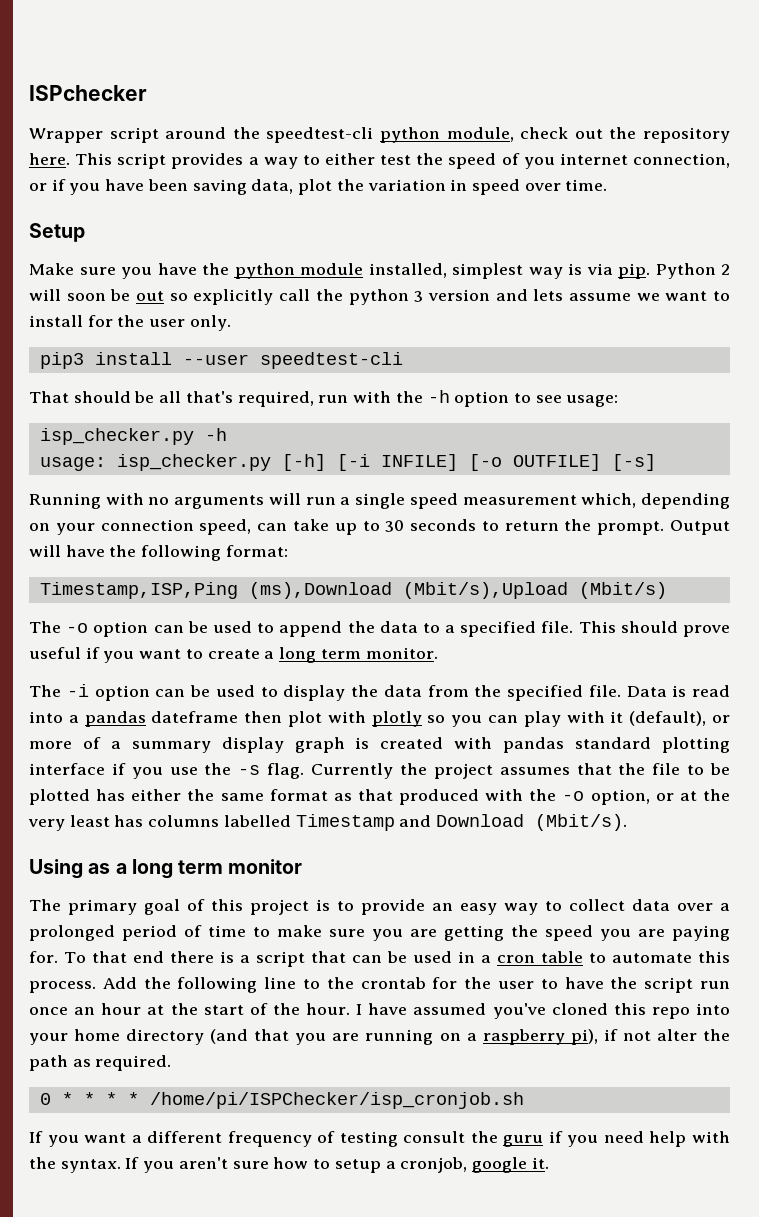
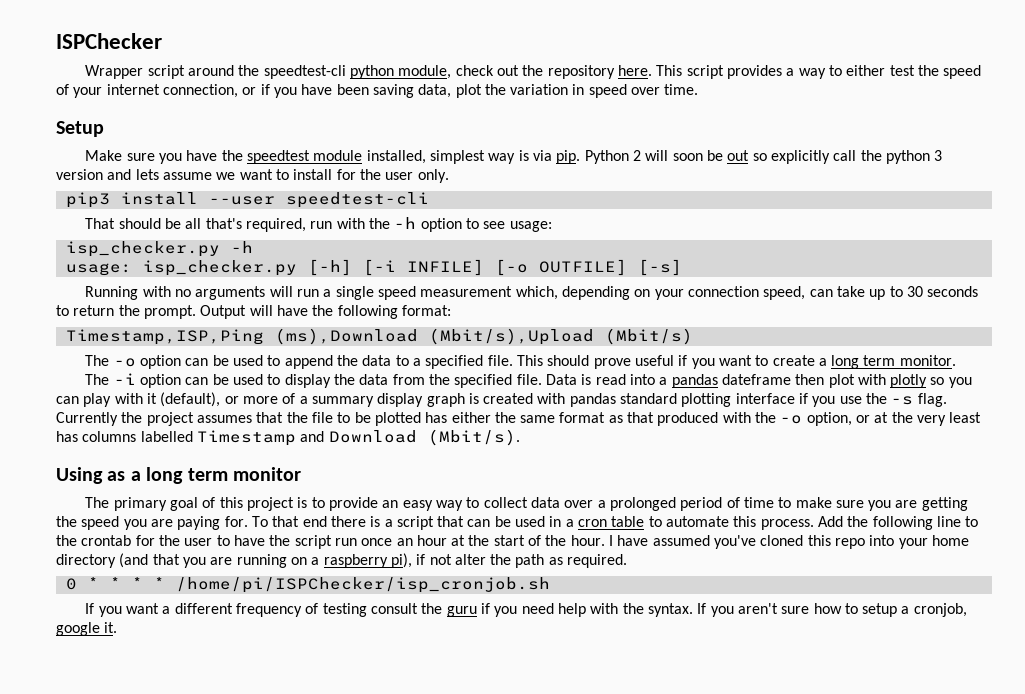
- ISPchecker
+ ISPChecker
- This script provides a way to either test the speed of you internet connection, or if you have been saving data, plot the variation in speed over time.
+ This script provides a way to either test the speed of your internet connection, or if you have been saving data, plot the variation in speed over time.
- Make sure you have the python module installed, simplest way is via pip.
+ Make sure you have the speedtest module installed, simplest way is via pip.

